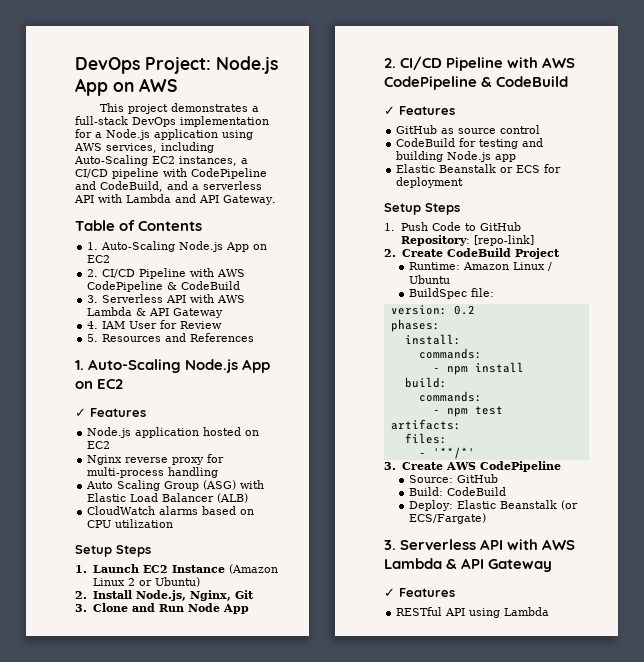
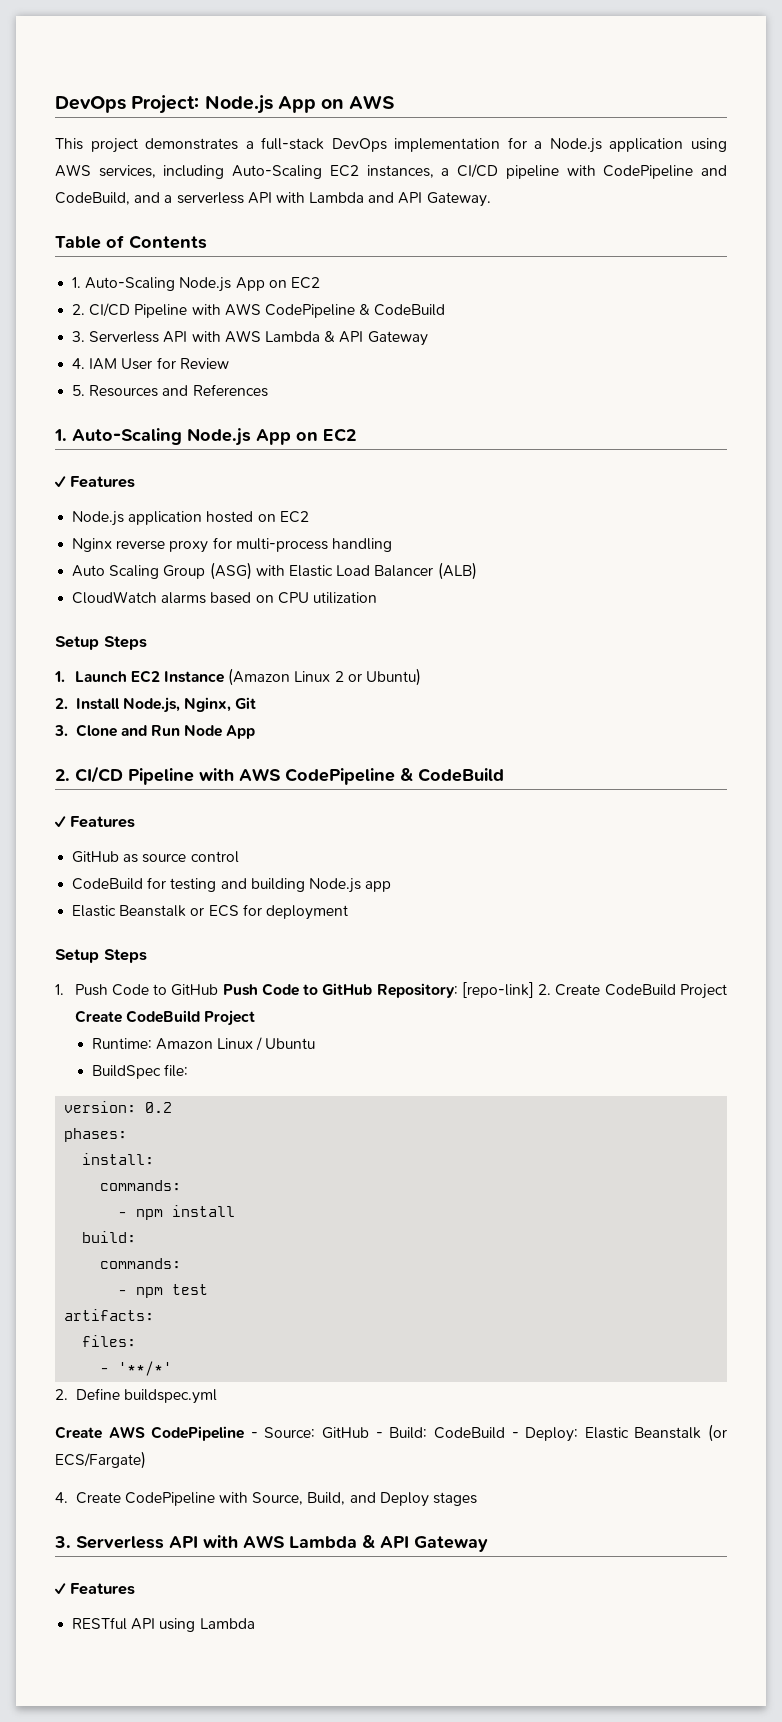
- 1. Push Code to GitHub Repository: [repo-link]
- 2. Create CodeBuild Project
+ 1. Push Code to GitHub Push Code to GitHub Repository: [repo-link] 2. Create CodeBuild Project Create CodeBuild Project
- 3. Create AWS CodePipeline
- Source: GitHub
- Build: CodeBuild
- Deploy: Elastic Beanstalk (or ECS/Fargate)
+ 2. Define buildspec.yml
+ Create AWS CodePipeline - Source: GitHub - Build: CodeBuild - Deploy: Elastic Beanstalk (or ECS/Fargate)
+ 4. Create CodePipeline with Source, Build, and Deploy stages

